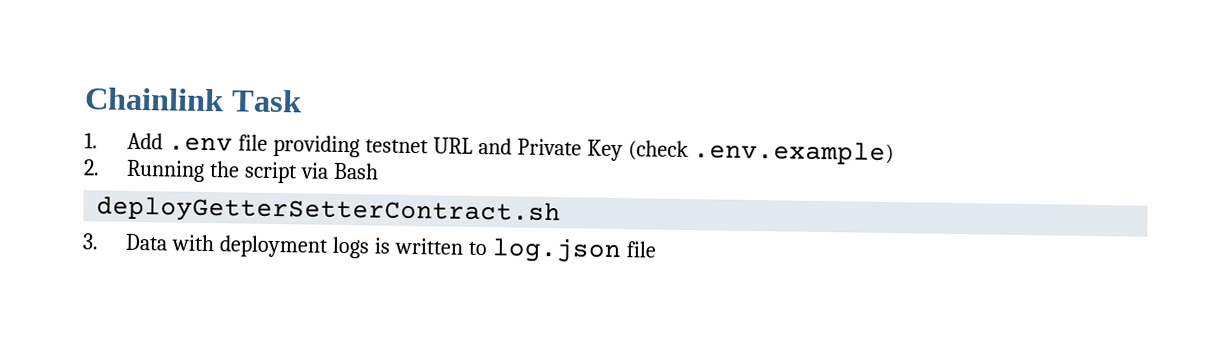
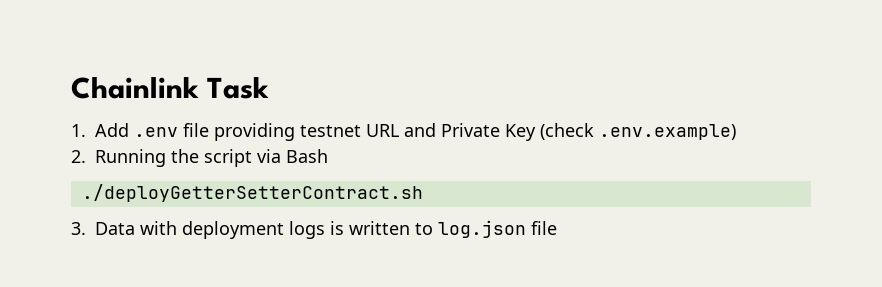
- deployGetterSetterContract.sh
+ ./deployGetterSetterContract.sh

